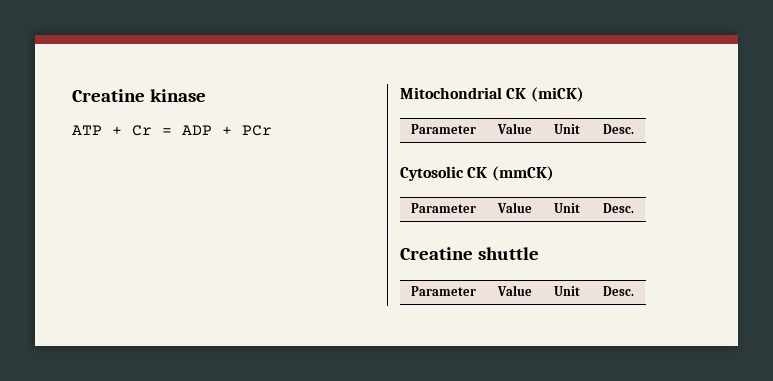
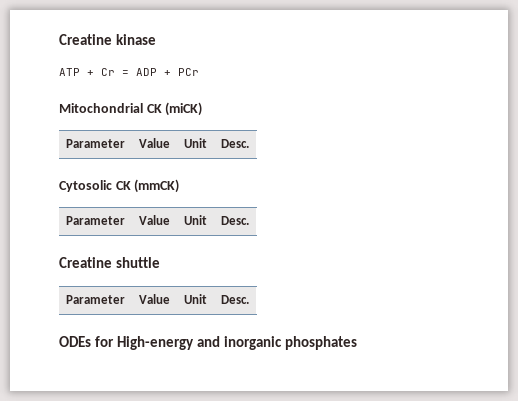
+ ODEs for High-energy and inorganic phosphates

